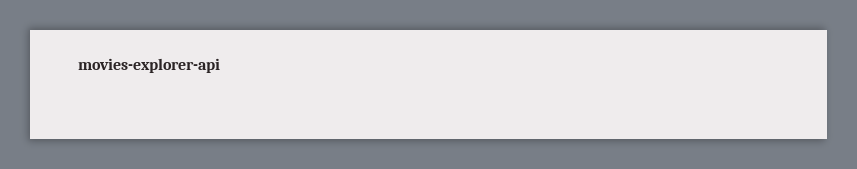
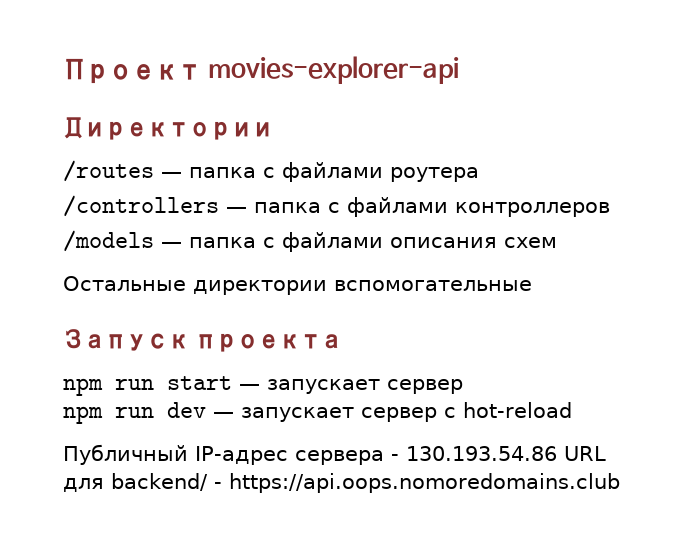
- movies-explorer-api
+ Проект movies-explorer-api
+ Директории
+ /routes — папка с файлами роутера
+ /controllers — папка с файлами контроллеров
+ /models — папка с файлами описания схем
+ Остальные директории вспомогательные
+ Запуск проекта
+ npm run start — запускает сервер
+ npm run dev — запускает сервер с hot-reload
+ Публичный IP-адрес сервера - 130.193.54.86 URL для backend/ - https://api.oops.nomoredomains.club

